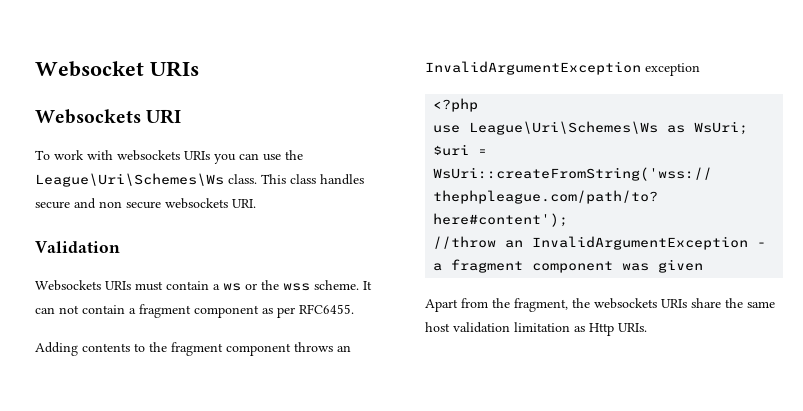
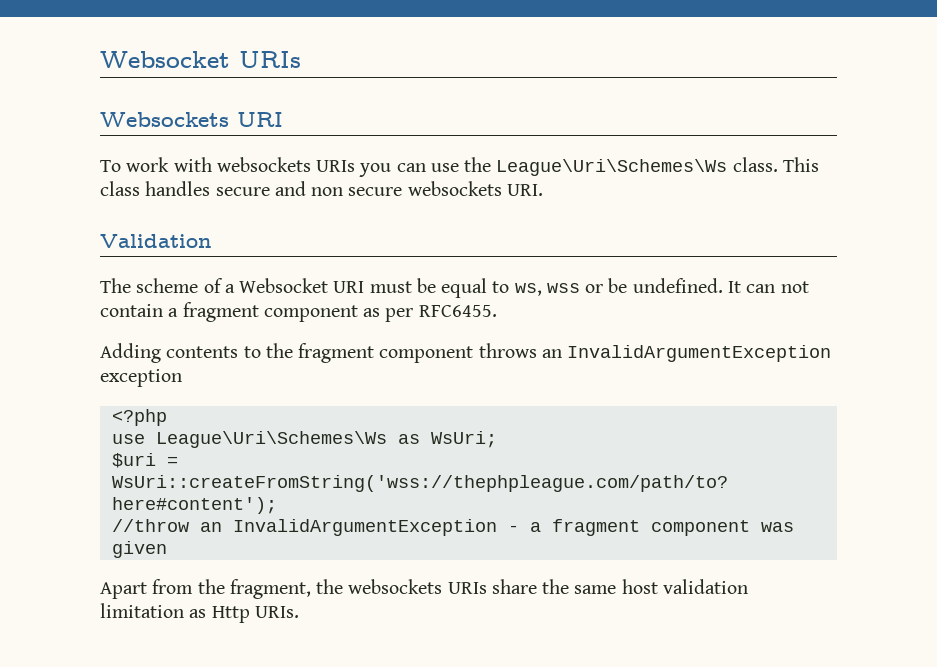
- Websockets URIs must contain a ws or the wss scheme.
+ The scheme of a Websocket URI must be equal to ws, wss or be undefined.

